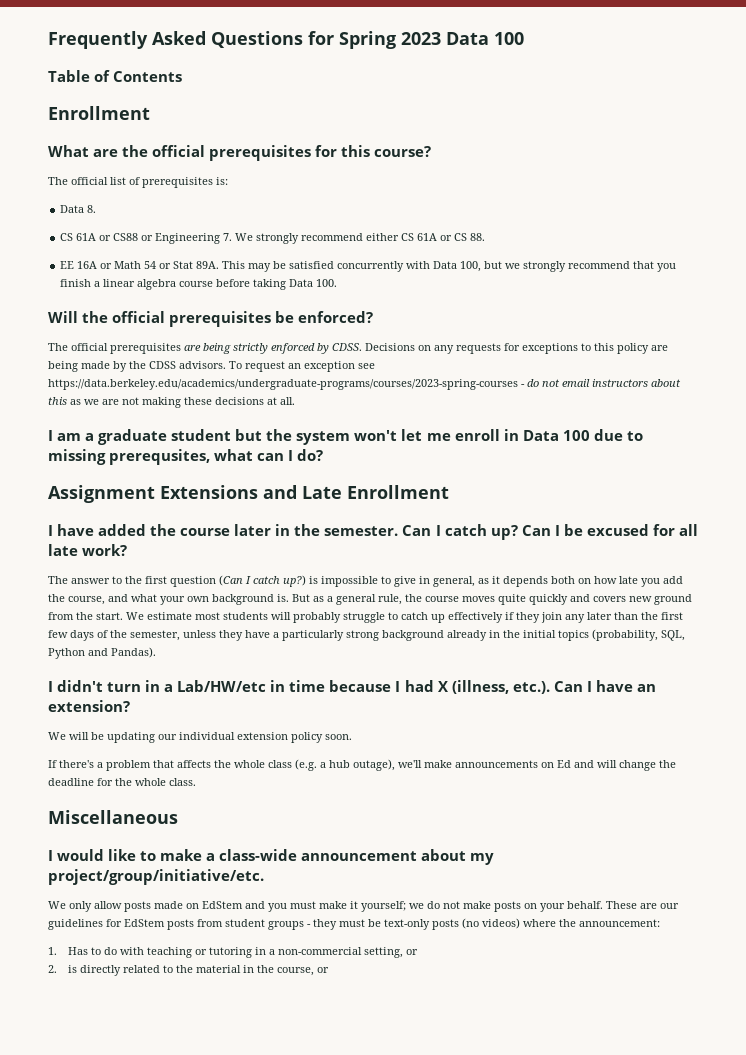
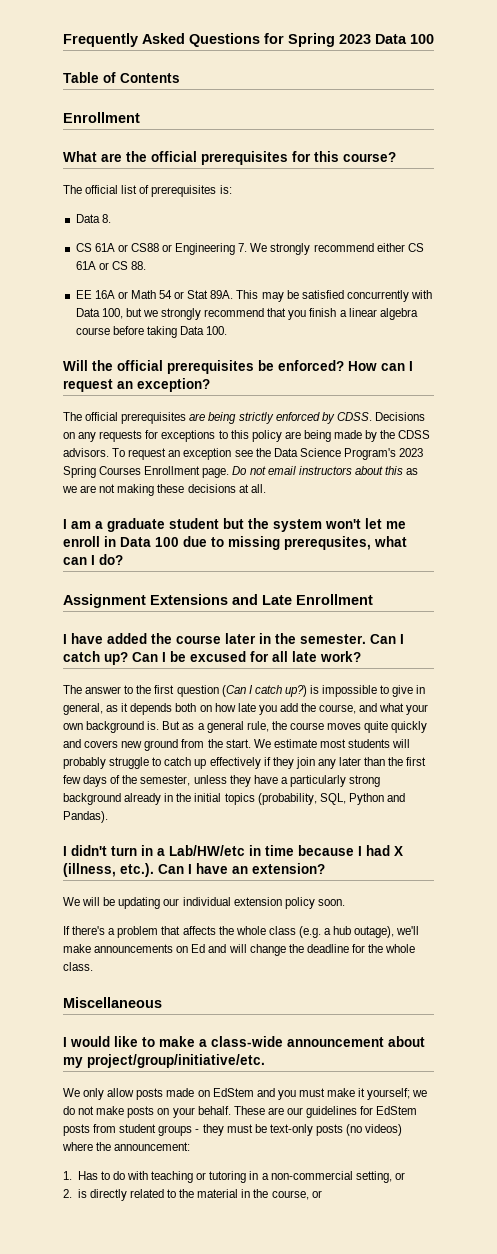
+ How can I request an exception?
- To request an exception see https://data.berkeley.edu/academics/undergraduate-programs/courses/2023-spring-courses - do not email instructors about this as we are not making these decisions at all.
+ To request an exception see the Data Science Program's 2023 Spring Courses Enrollment page. Do not email instructors about this as we are not making these decisions at all.

